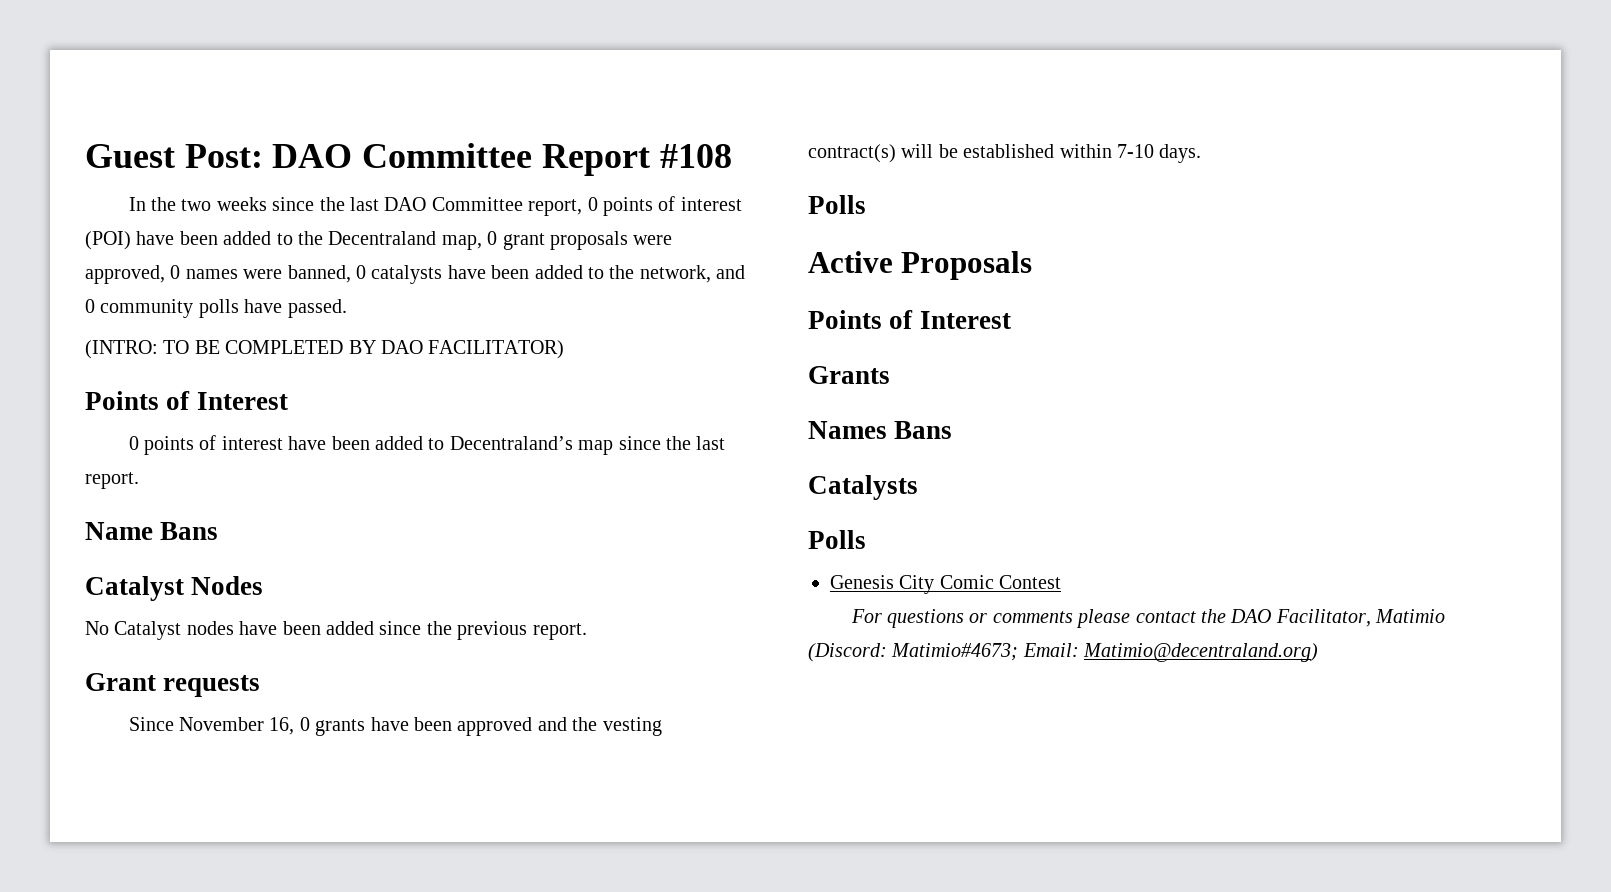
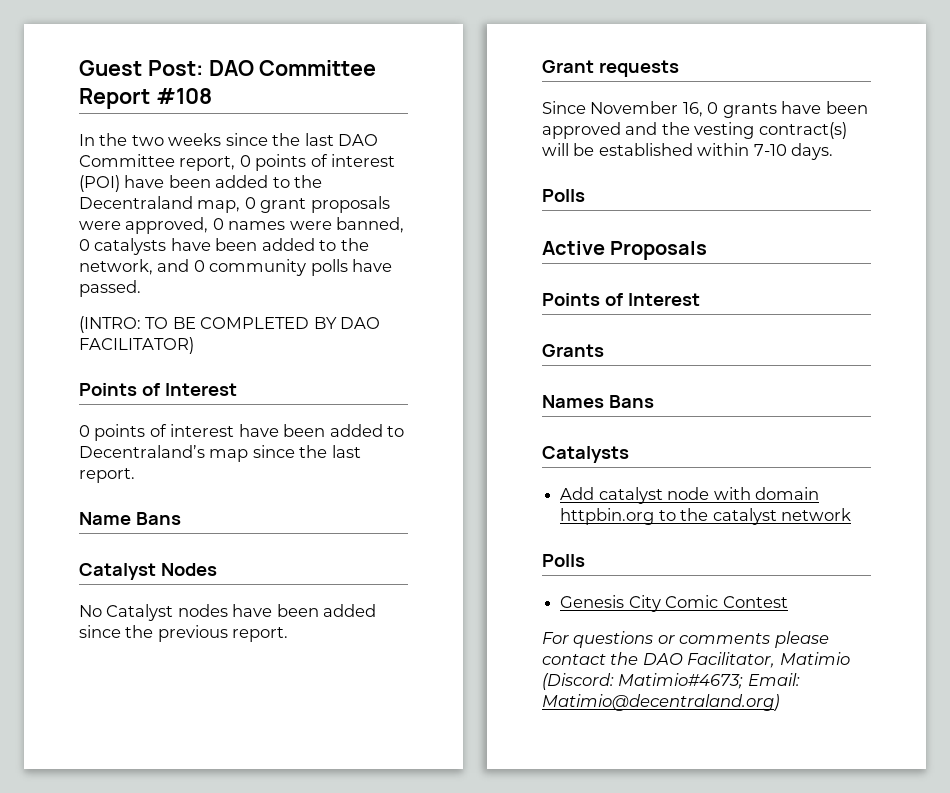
+ Add catalyst node with domain httpbin.org to the catalyst network

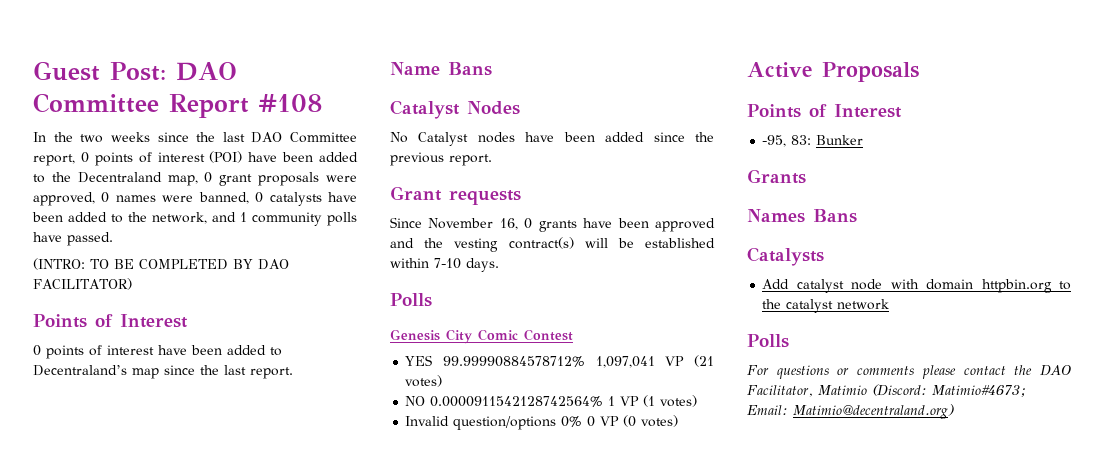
- In the two weeks since the last DAO Committee report, 0 points of interest (POI) have been added to the Decentraland map, 0 grant proposals were approved, 0 names were banned, 0 catalysts have been added to the network, and 0 community polls have passed.
+ In the two weeks since the last DAO Committee report, 0 points of interest (POI) have been added to the Decentraland map, 0 grant proposals were approved, 0 names were banned, 0 catalysts have been added to the network, and 1 community polls have passed.
+ Genesis City Comic Contest
+ YES 99.99990884578712% 1,097,041 VP (21 votes)
+ NO 0.0000911542128742564% 1 VP (1 votes)
+ Invalid question/options 0% 0 VP (0 votes)
+ -95, 83: Bunker
- Genesis City Comic Contest

